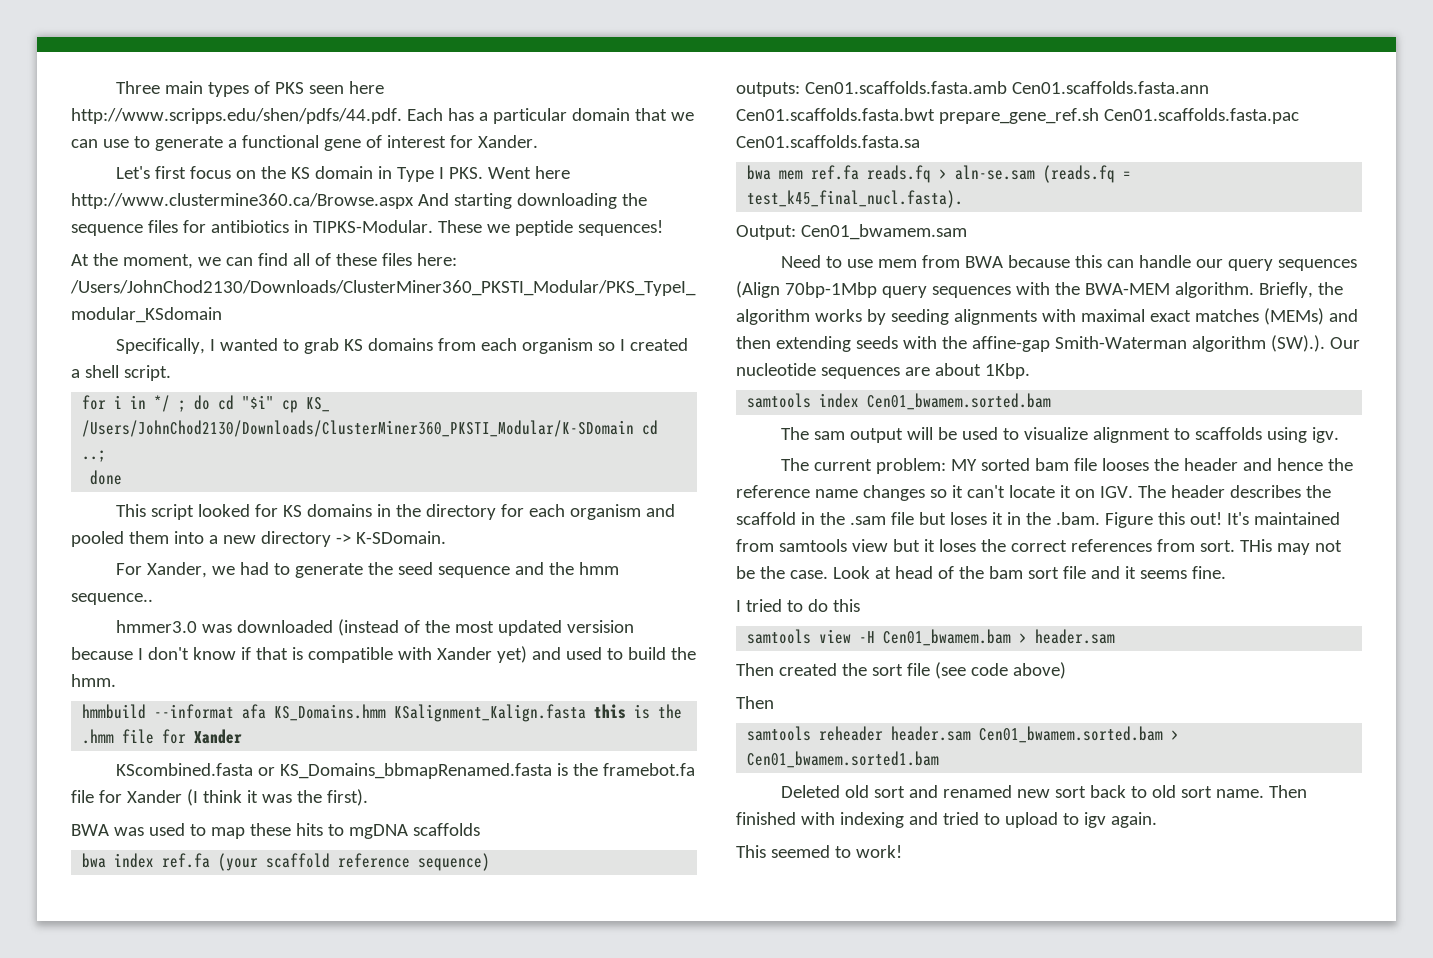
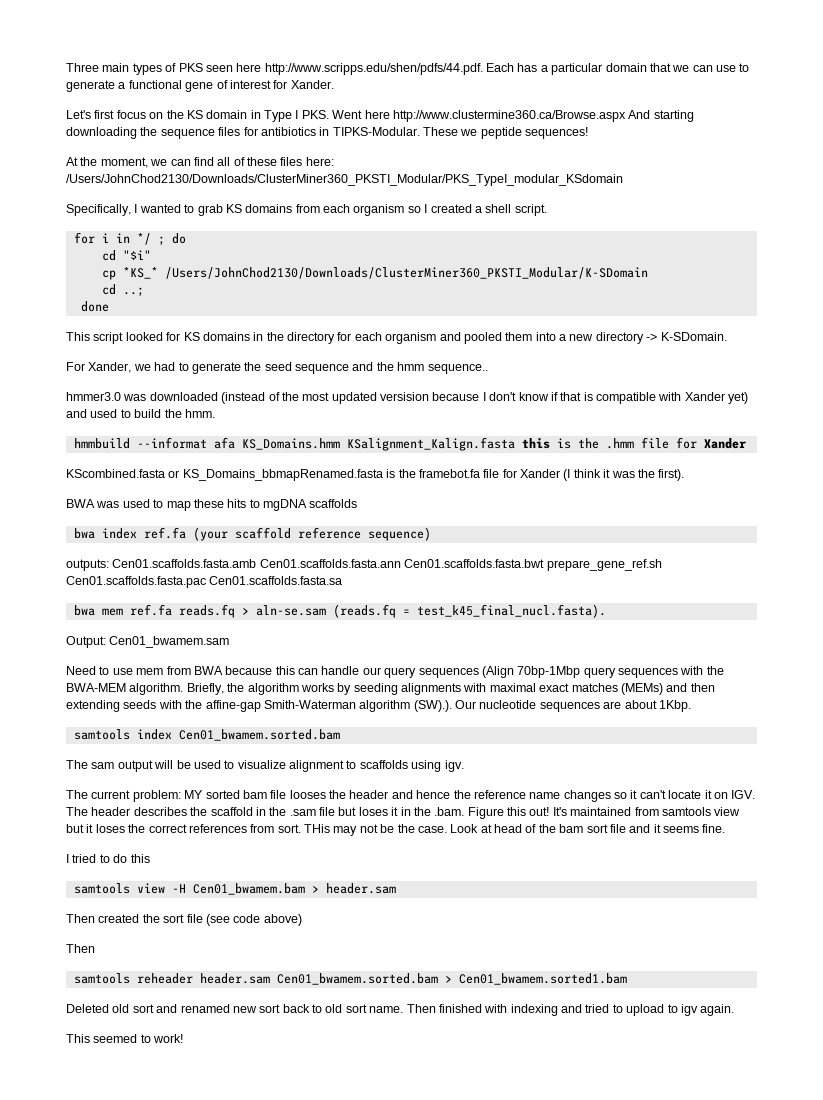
- for i in */ ; do cd "$i" cp KS_ /Users/JohnChod2130/Downloads/ClusterMiner360_PKSTI_Modular/K-SDomain cd ..;
+ for i in */ ; do
+ cd "$i"
+ cp *KS_* /Users/JohnChod2130/Downloads/ClusterMiner360_PKSTI_Modular/K-SDomain
+ cd ..;

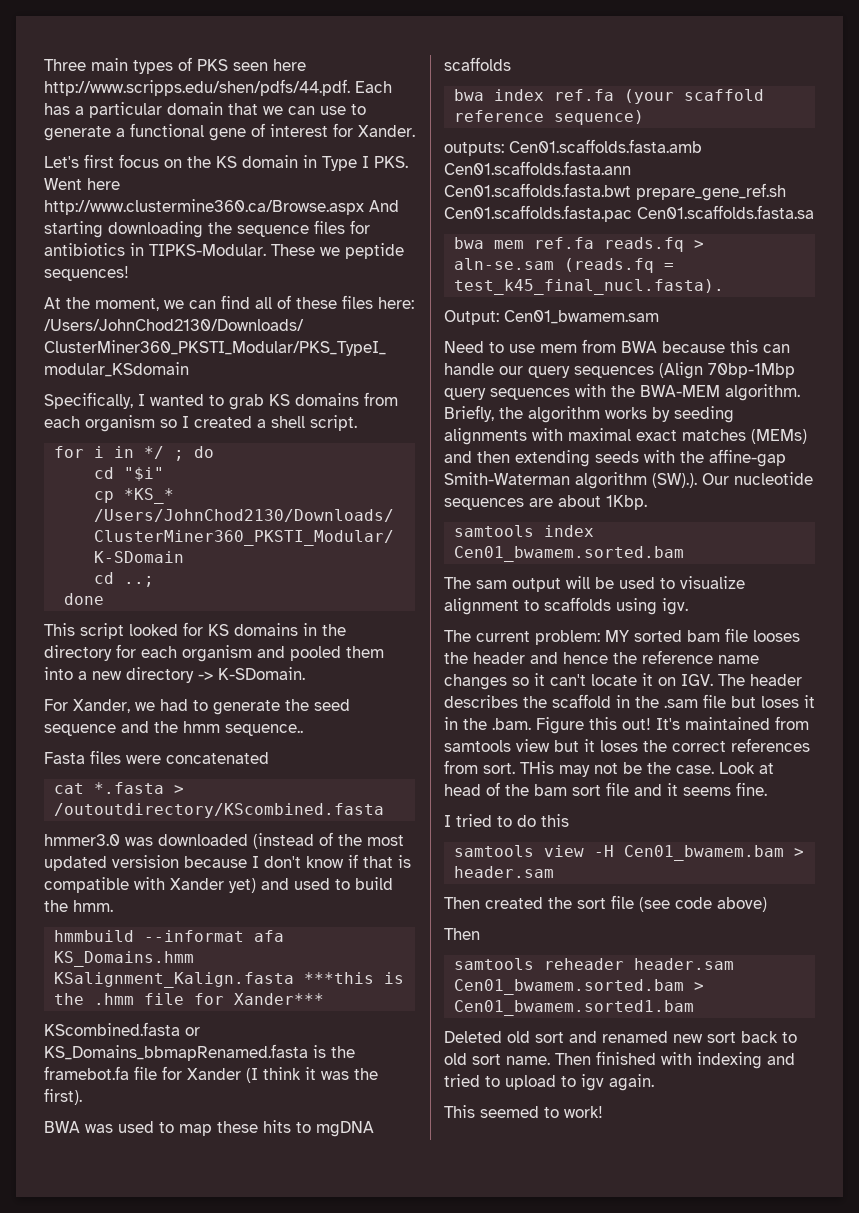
+ Fasta files were concatenated
+ cat *.fasta > /outoutdirectory/KScombined.fasta
- hmmbuild --informat afa KS_Domains.hmm KSalignment_Kalign.fasta this is the .hmm file for Xander
+ hmmbuild --informat afa KS_Domains.hmm KSalignment_Kalign.fasta ***this is the .hmm file for Xander***

